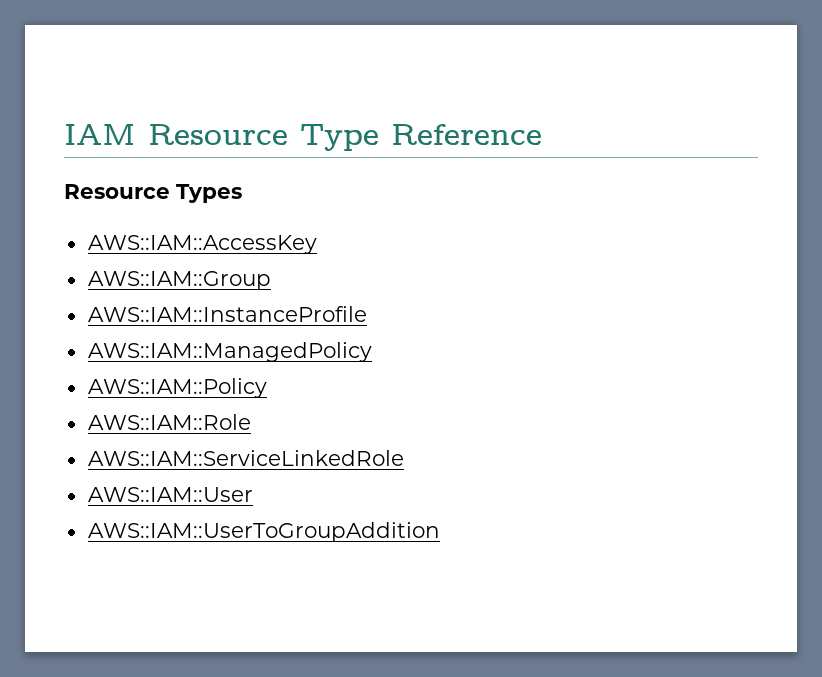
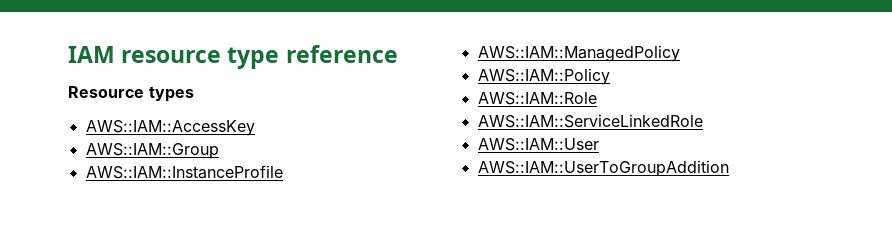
- IAM Resource Type Reference
- Resource Types
+ IAM resource type reference
+ Resource types

